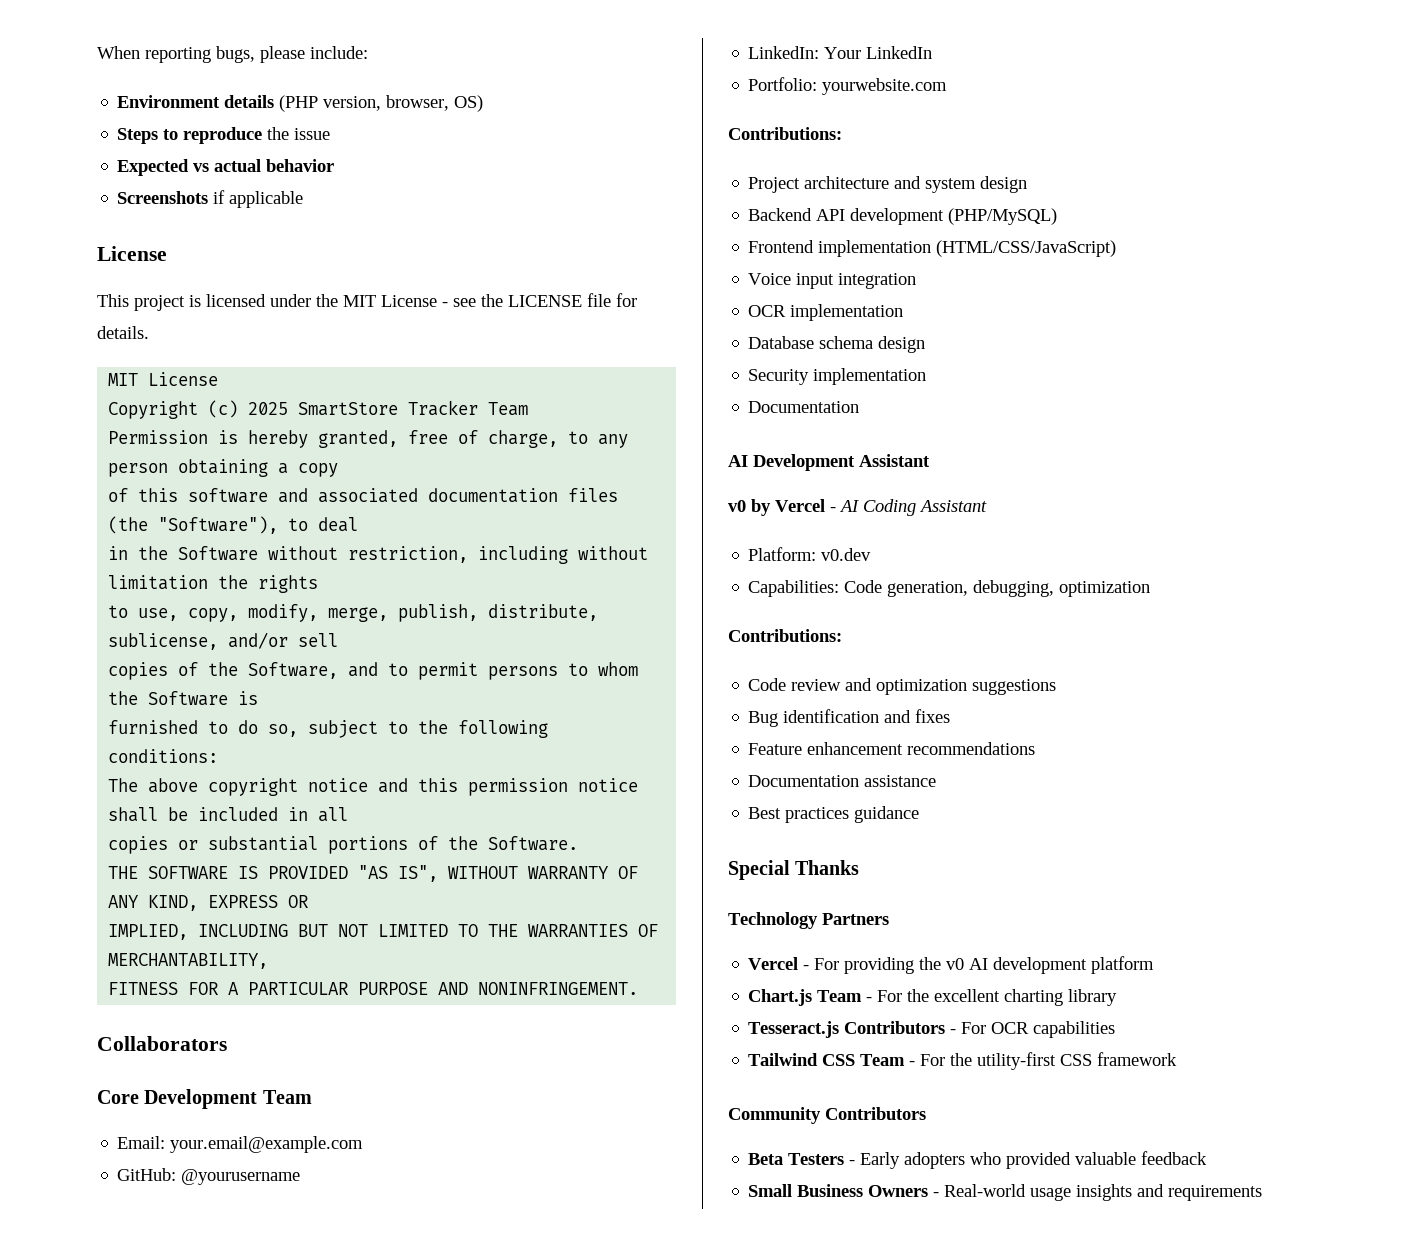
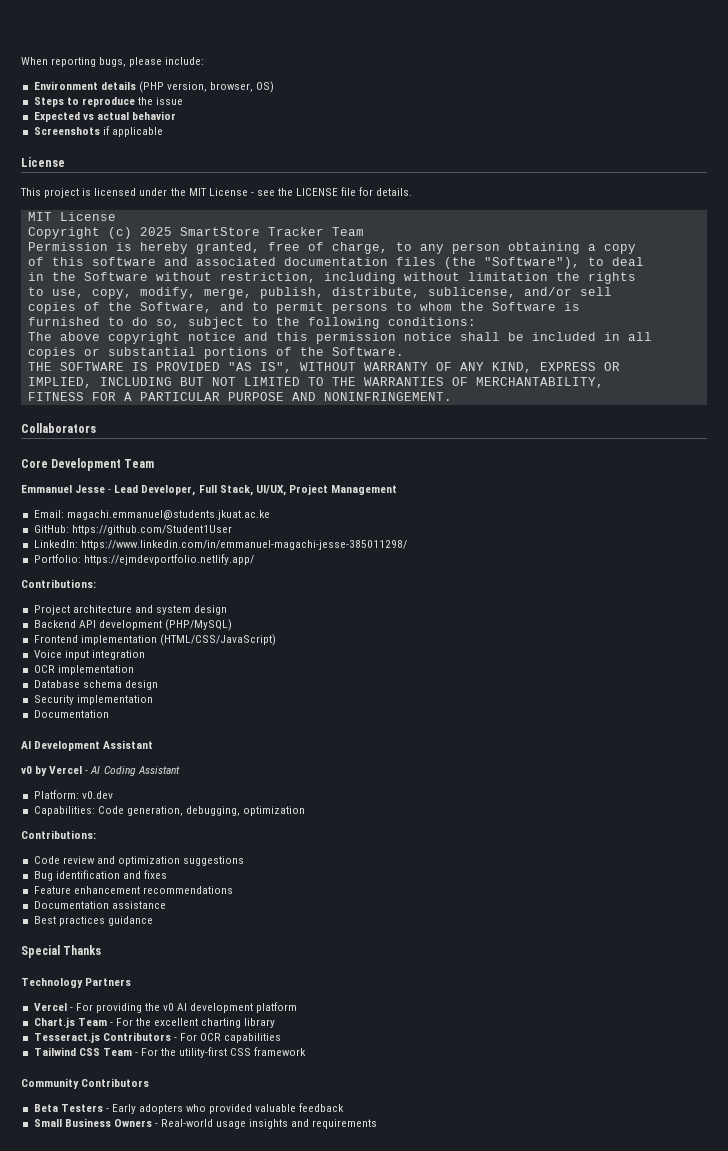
+ Emmanuel Jesse - Lead Developer, Full Stack, UI/UX, Project Management
- Email: your.email@example.com
+ Email: magachi.emmanuel@students.jkuat.ac.ke
- GitHub: @yourusername
+ GitHub: https://github.com/Student1User
- LinkedIn: Your LinkedIn
+ LinkedIn: https://www.linkedin.com/in/emmanuel-magachi-jesse-385011298/
- Portfolio: yourwebsite.com
+ Portfolio: https://ejmdevportfolio.netlify.app/

